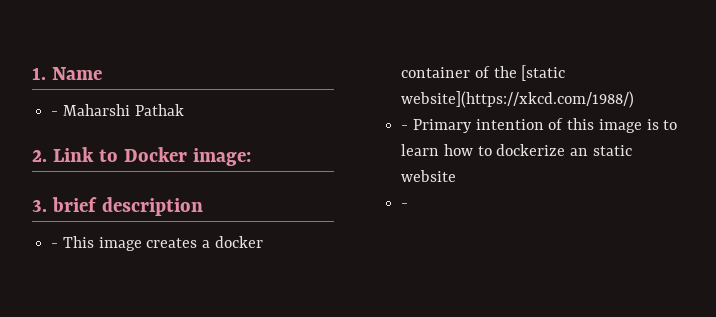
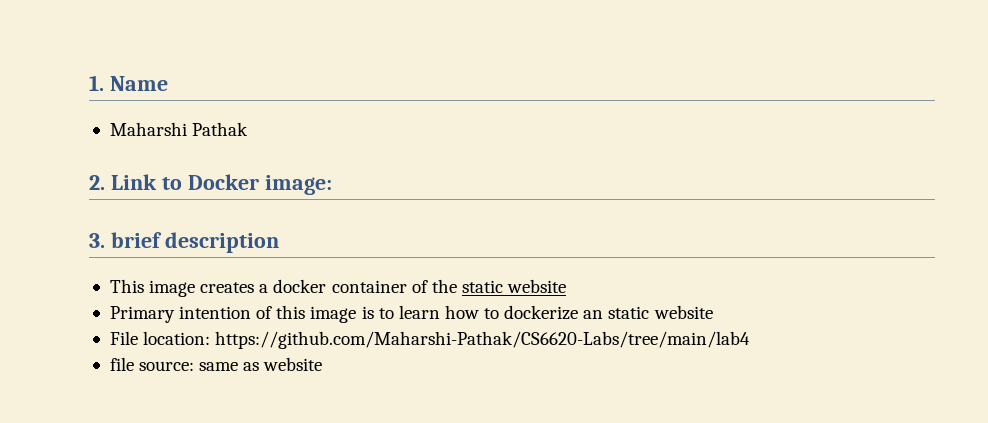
- - Maharshi Pathak
+ Maharshi Pathak
- - This image creates a docker container of the [static website](https://xkcd.com/1988/)
- - Primary intention of this image is to learn how to dockerize an static website
- -
+ This image creates a docker container of the static website
+ Primary intention of this image is to learn how to dockerize an static website
+ File location: https://github.com/Maharshi-Pathak/CS6620-Labs/tree/main/lab4
+ file source: same as website

